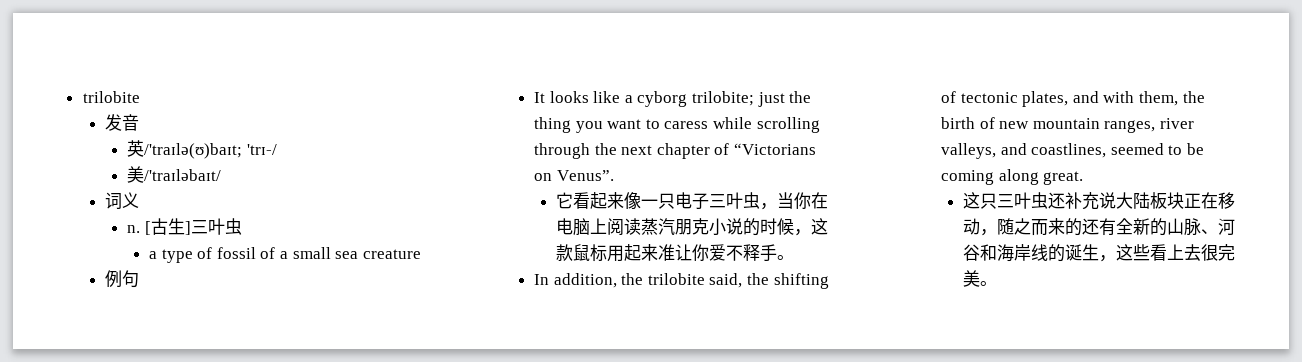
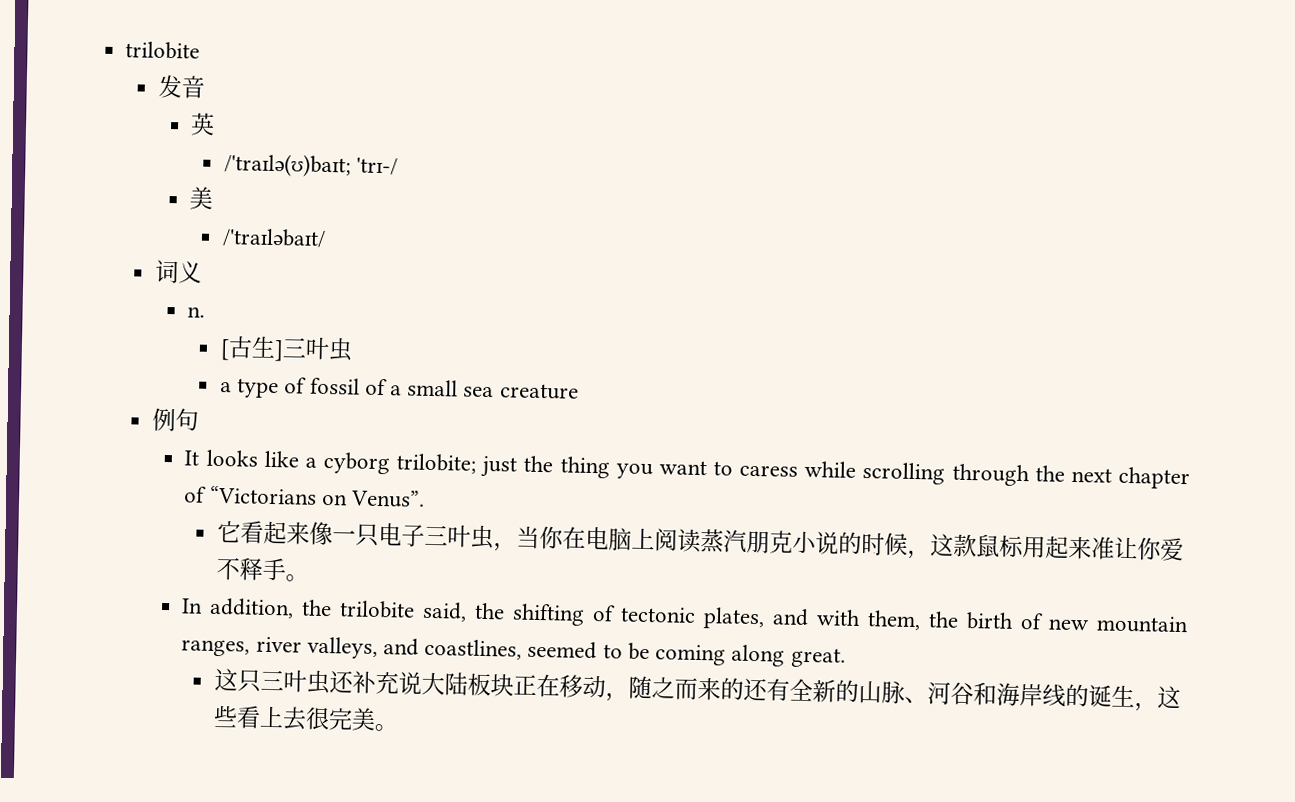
- 英/'traɪlə(ʊ)baɪt; 'trɪ-/
- 美/'traɪləbaɪt/
+ 英
+ /'traɪlə(ʊ)baɪt; 'trɪ-/
+ 美
+ /'traɪləbaɪt/
- n. [古生]三叶虫
+ n.
+ [古生]三叶虫

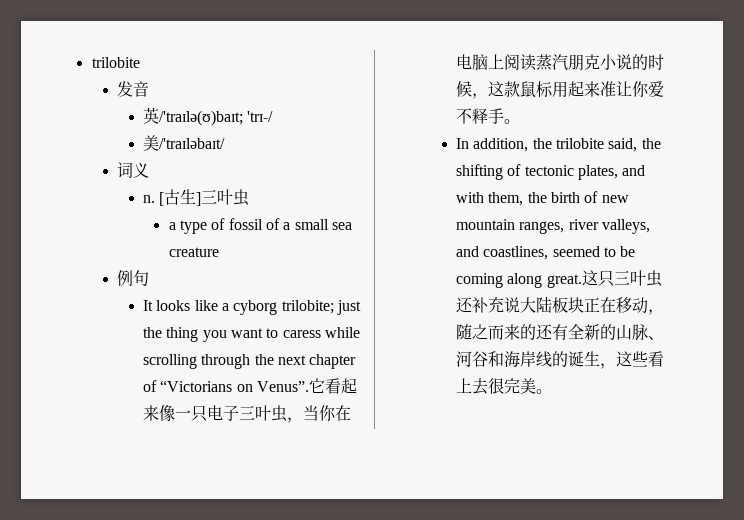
- 英
- /'traɪlə(ʊ)baɪt; 'trɪ-/
- 美
- /'traɪləbaɪt/
+ 英/'traɪlə(ʊ)baɪt; 'trɪ-/
+ 美/'traɪləbaɪt/
- n.
- [古生]三叶虫
+ n. [古生]三叶虫
- It looks like a cyborg trilobite; just the thing you want to caress while scrolling through the next chapter of “Victorians on Venus”.
- 它看起来像一只电子三叶虫，当你在电脑上阅读蒸汽朋克小说的时候，这款鼠标用起来准让你爱不释手。
+ It looks like a cyborg trilobite; just the thing you want to caress while scrolling through the next chapter of “Victorians on Venus”.它看起来像一只电子三叶虫，当你在电脑上阅读蒸汽朋克小说的时候，这款鼠标用起来准让你爱不释手。
- In addition, the trilobite said, the shifting of tectonic plates, and with them, the birth of new mountain ranges, river valleys, and coastlines, seemed to be coming along great.
- 这只三叶虫还补充说大陆板块正在移动，随之而来的还有全新的山脉、河谷和海岸线的诞生，这些看上去很完美。
+ In addition, the trilobite said, the shifting of tectonic plates, and with them, the birth of new mountain ranges, river valleys, and coastlines, seemed to be coming along great.这只三叶虫还补充说大陆板块正在移动，随之而来的还有全新的山脉、河谷和海岸线的诞生，这些看上去很完美。

